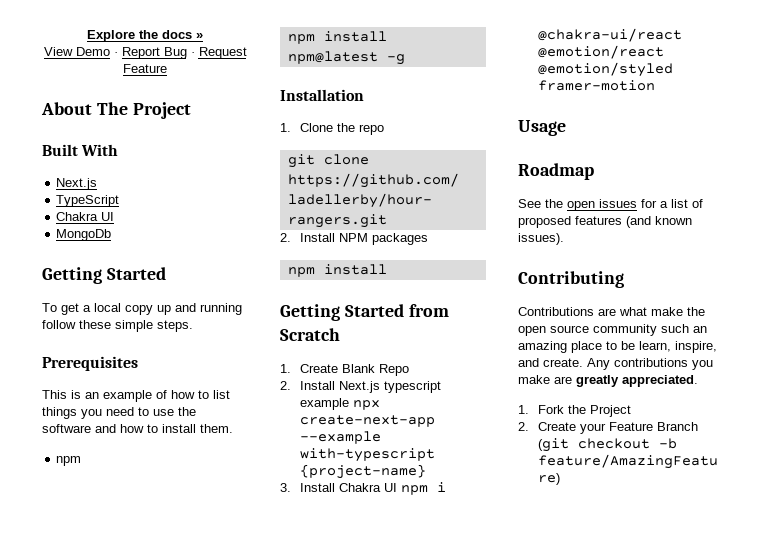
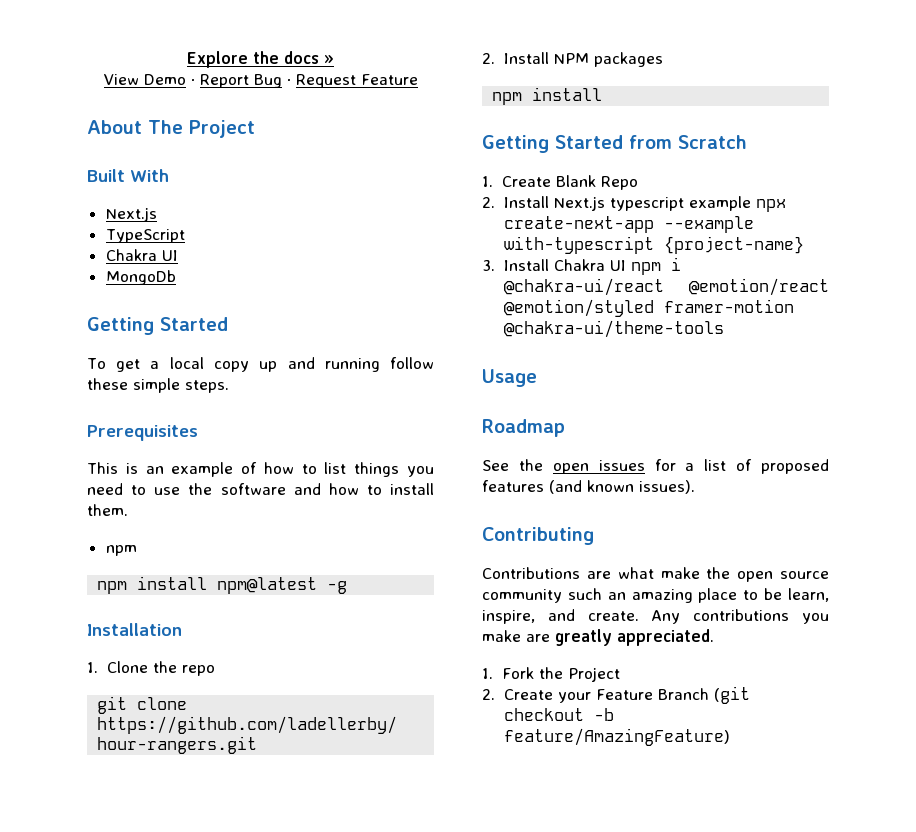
- 3. Install Chakra UI npm i @chakra-ui/react @emotion/react @emotion/styled framer-motion
+ 3. Install Chakra UI npm i @chakra-ui/react @emotion/react @emotion/styled framer-motion @chakra-ui/theme-tools

